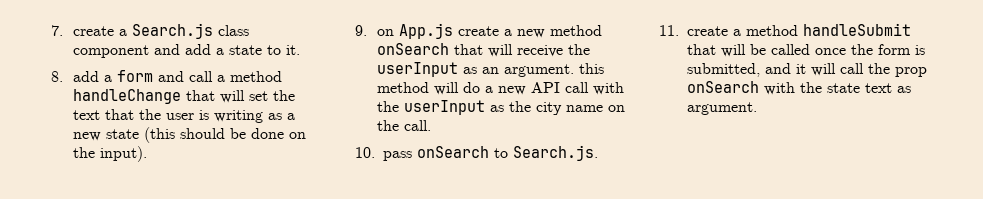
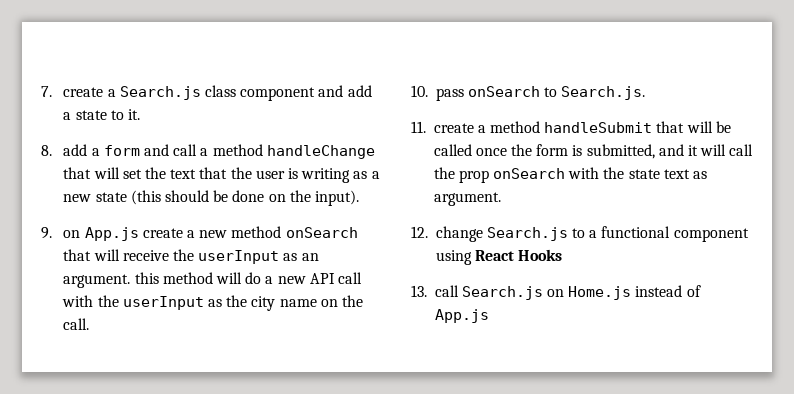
+ 12. change Search.js to a functional component using React Hooks
+ 13. call Search.js on Home.js instead of App.js

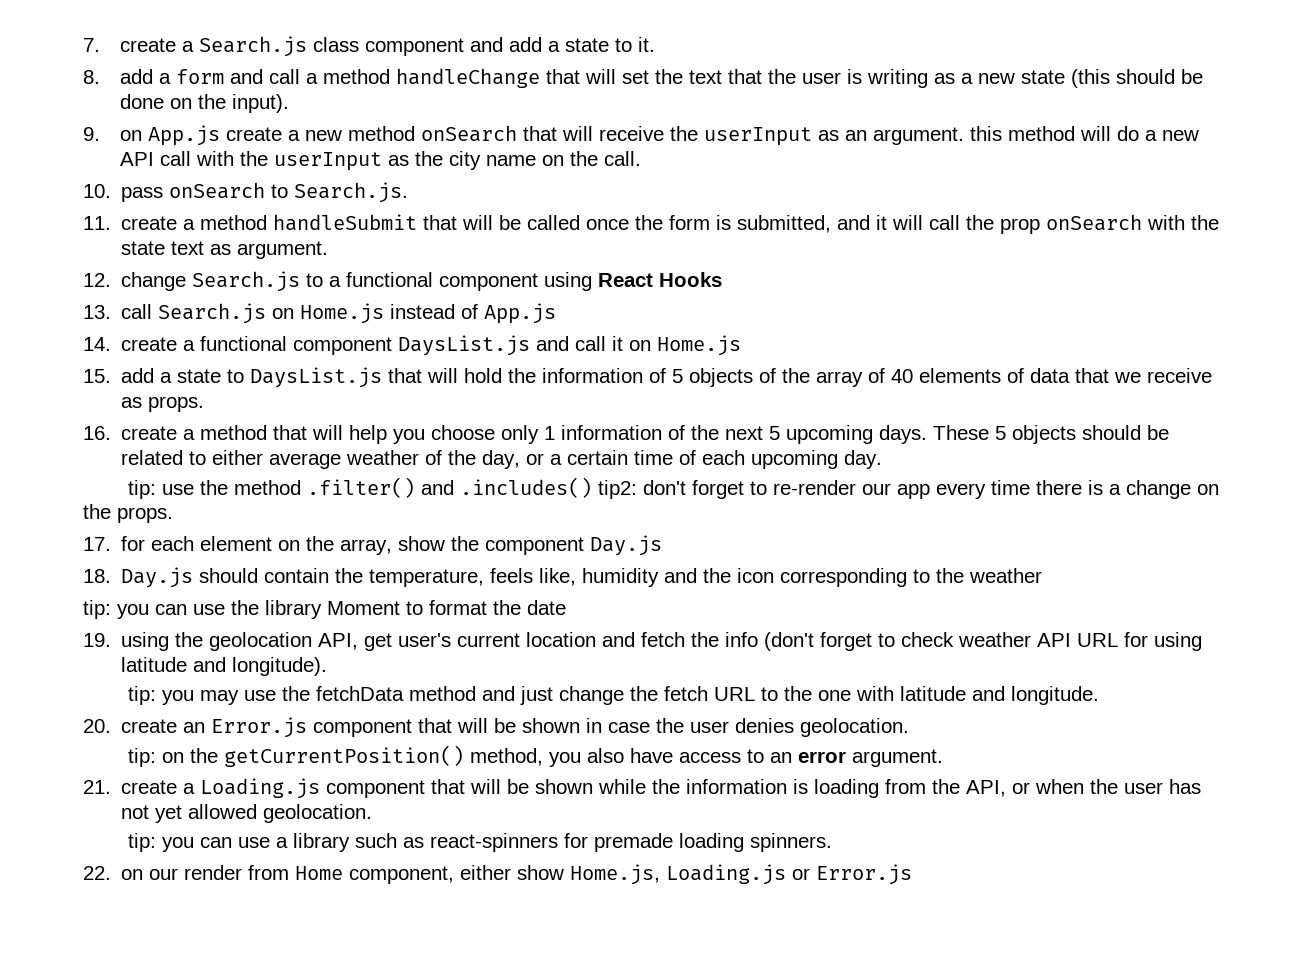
+ 14. create a functional component DaysList.js and call it on Home.js
+ 15. add a state to DaysList.js that will hold the information of 5 objects of the array of 40 elements of data that we receive as props.
+ 16. create a method that will help you choose only 1 information of the next 5 upcoming days. These 5 objects should be related to either average weather of the day, or a certain time of each upcoming day.
+ tip: use the method .filter() and .includes() tip2: don't forget to re-render our app every time there is a change on the props.
+ 17. for each element on the array, show the component Day.js
+ 18. Day.js should contain the temperature, feels like, humidity and the icon corresponding to the weather
+ tip: you can use the library Moment to format the date
+ 19. using the geolocation API, get user's current location and fetch the info (don't forget to check weather API URL for using latitude and longitude).
+ tip: you may use the fetchData method and just change the fetch URL to the one with latitude and longitude.
+ 20. create an Error.js component that will be shown in case the user denies geolocation.
+ tip: on the getCurrentPosition() method, you also have access to an error argument.
+ 21. create a Loading.js component that will be shown while the information is loading from the API, or when the user has not yet allowed geolocation.
+ tip: you can use a library such as react-spinners for premade loading spinners.
+ 22. on our render from Home component, either show Home.js, Loading.js or Error.js

